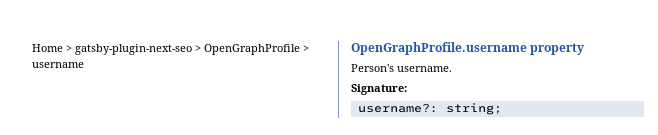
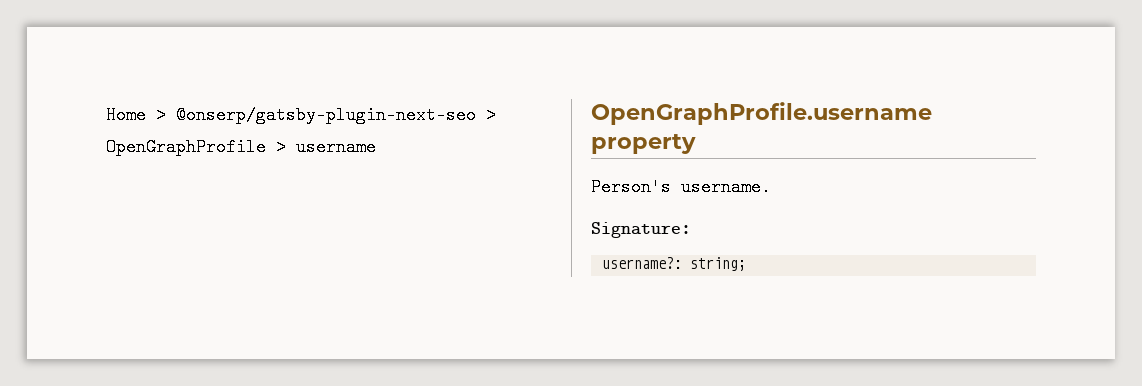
- Home > gatsby-plugin-next-seo > OpenGraphProfile > username
+ Home > @onserp/gatsby-plugin-next-seo > OpenGraphProfile > username

